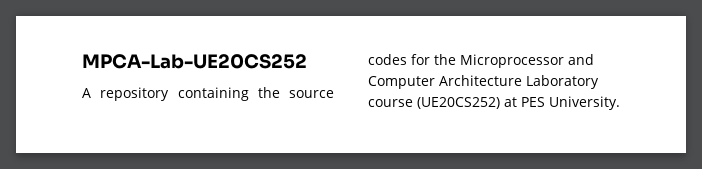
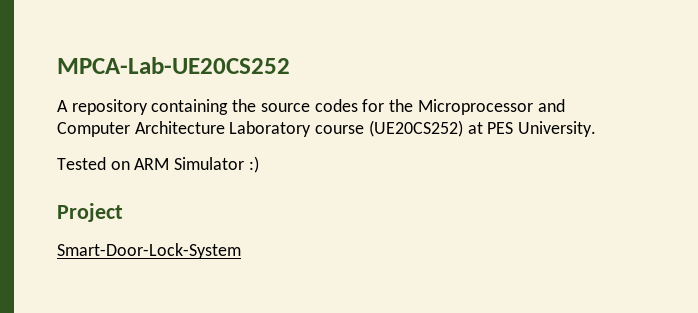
+ Tested on ARM Simulator :)
+ Project
+ Smart-Door-Lock-System

